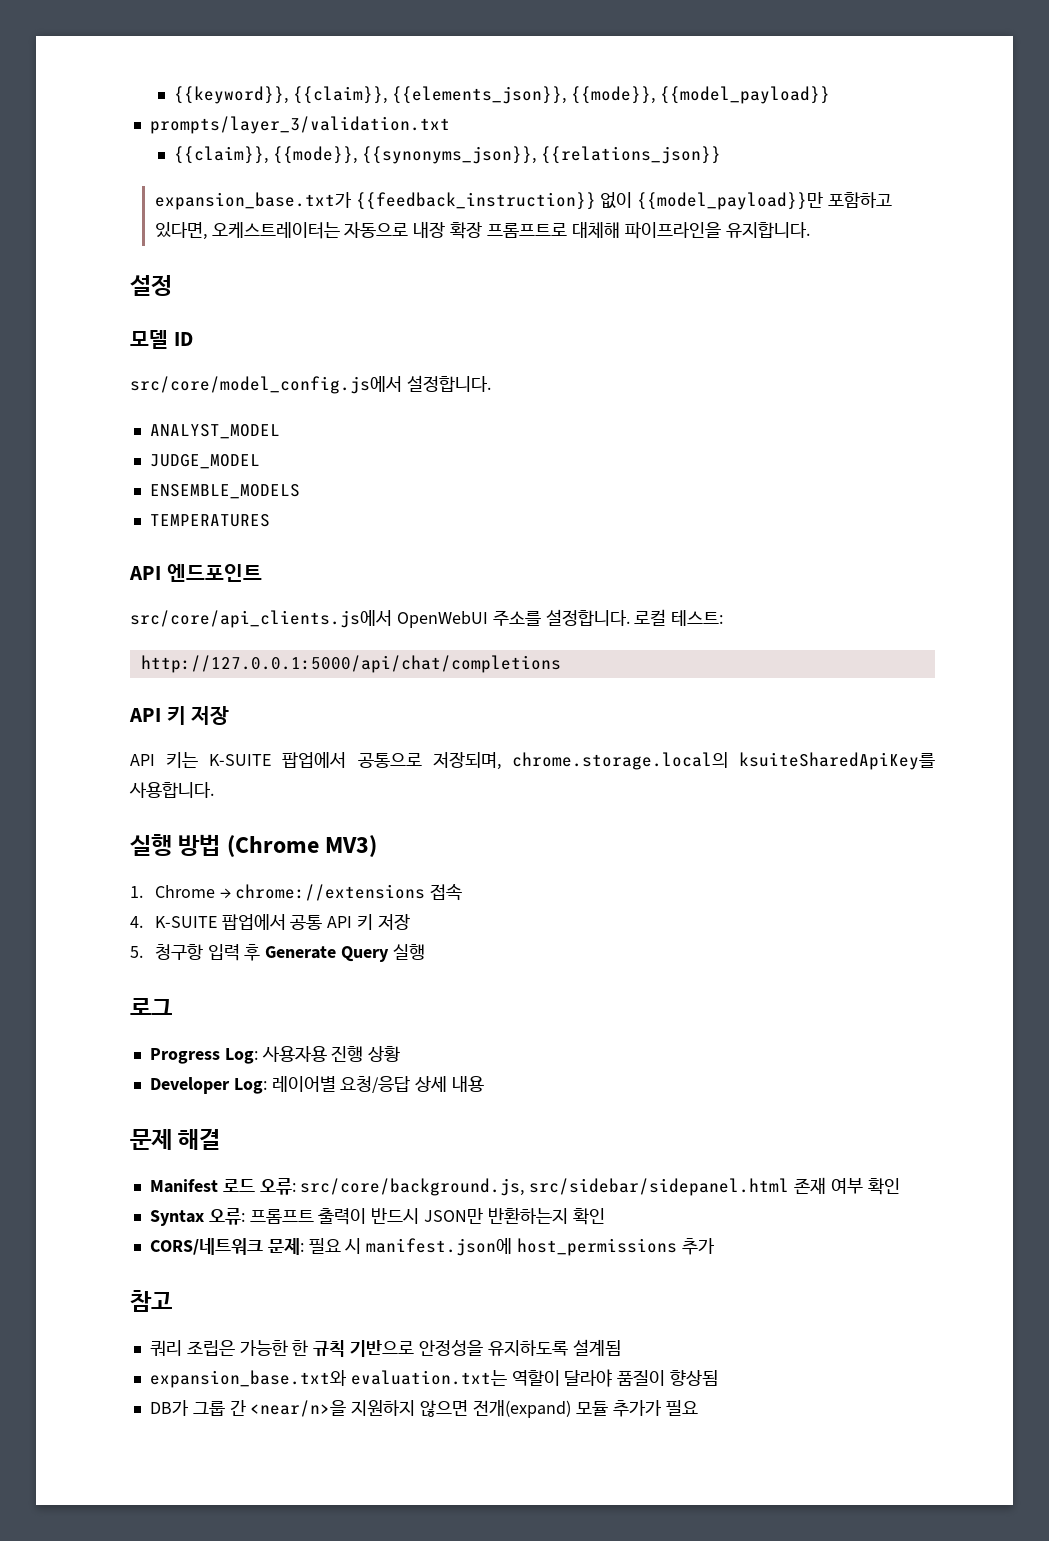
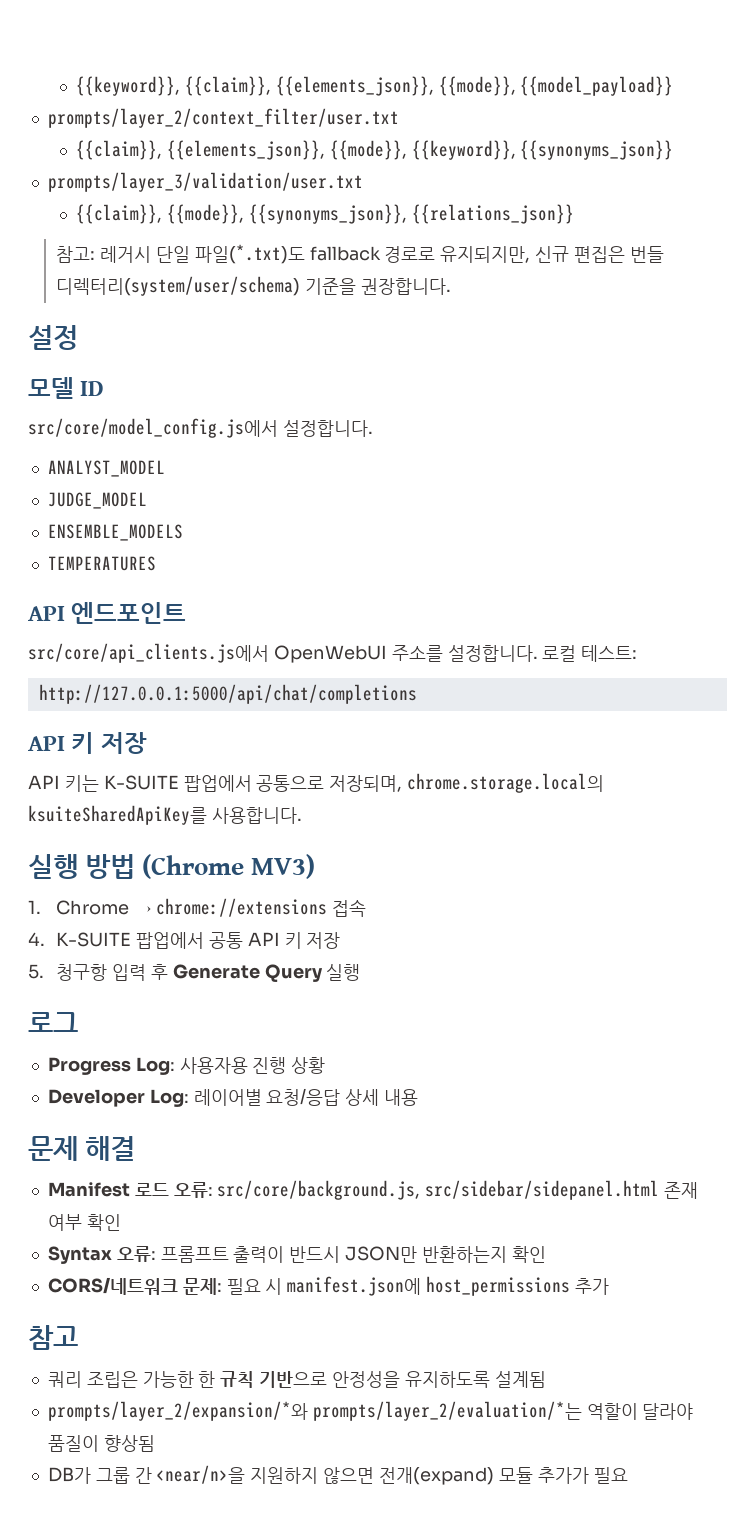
- prompts/layer_3/validation.txt
+ prompts/layer_2/context_filter/user.txt
+ {{claim}}, {{elements_json}}, {{mode}}, {{keyword}}, {{synonyms_json}}
+ prompts/layer_3/validation/user.txt
  {{claim}}, {{mode}}, {{synonyms_json}}, {{relations_json}}
- expansion_base.txt가 {{feedback_instruction}} 없이 {{model_payload}}만 포함하고 있다면, 오케스트레이터는 자동으로 내장 확장 프롬프트로 대체해 파이프라인을 유지합니다.
+ 참고: 레거시 단일 파일(*.txt)도 fallback 경로로 유지되지만, 신규 편집은 번들 디렉터리(system/user/schema) 기준을 권장합니다.
- expansion_base.txt와 evaluation.txt는 역할이 달라야 품질이 향상됨
+ prompts/layer_2/expansion/*와 prompts/layer_2/evaluation/*는 역할이 달라야 품질이 향상됨

